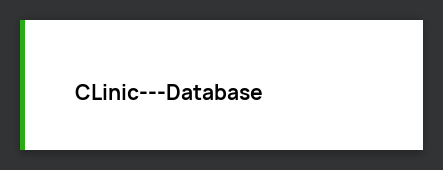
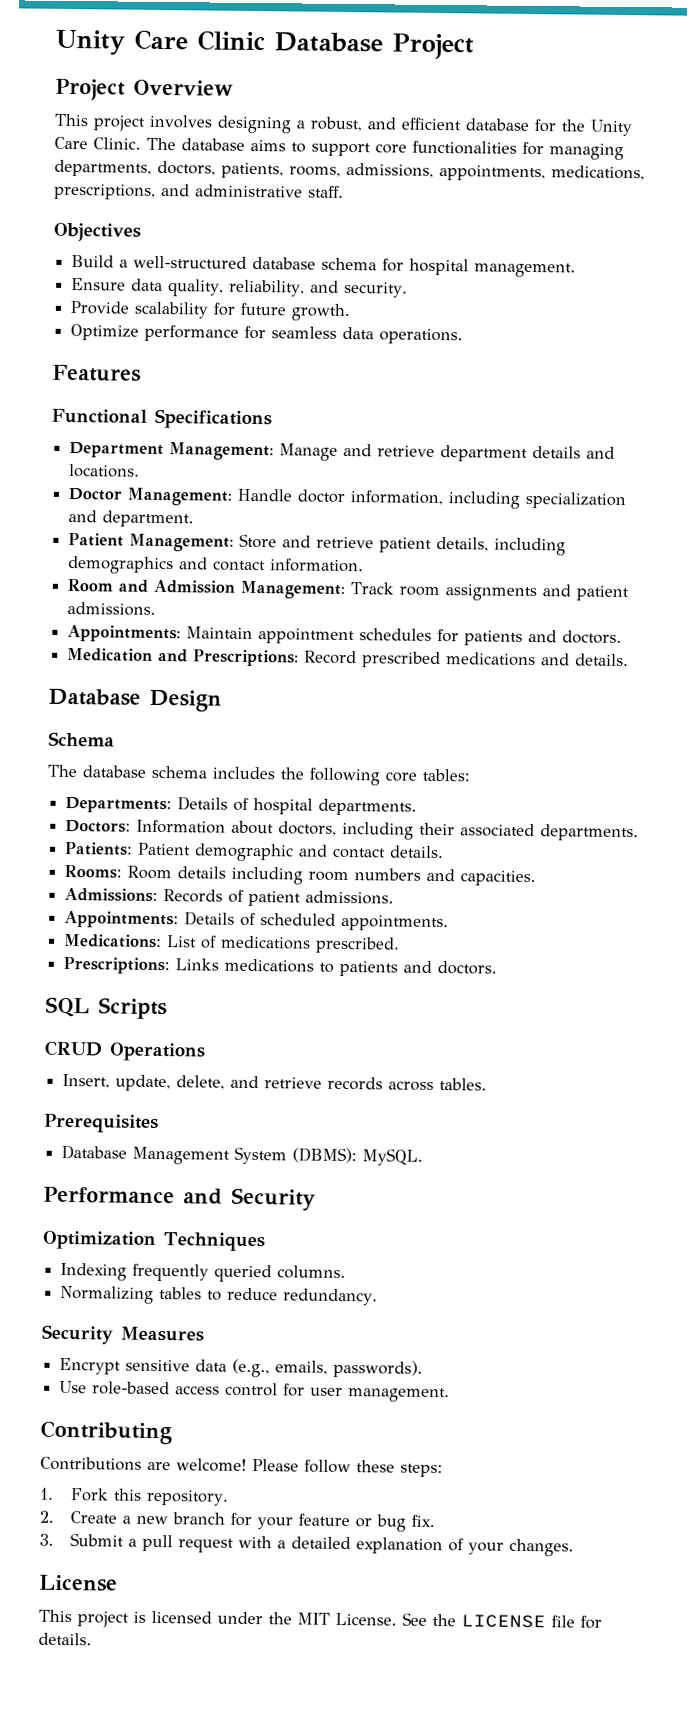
- CLinic---Database
+ Unity Care Clinic Database Project
+ Project Overview
+ This project involves designing a robust, and efficient database for the Unity Care Clinic. The database aims to support core functionalities for managing departments, doctors, patients, rooms, admissions, appointments, medications, prescriptions, and administrative staff.
+ Objectives
+ Build a well-structured database schema for hospital management.
+ Ensure data quality, reliability, and security.
+ Provide scalability for future growth.
+ Optimize performance for seamless data operations.
+ Features
+ Functional Specifications
+ Department Management: Manage and retrieve department details and locations.
+ Doctor Management: Handle doctor information, including specialization and department.
+ Patient Management: Store and retrieve patient details, including demographics and contact information.
+ Room and Admission Management: Track room assignments and patient admissions.
+ Appointments: Maintain appointment schedules for patients and doctors.
+ Medication and Prescriptions: Record prescribed medications and details.
+ Database Design
+ Schema
+ The database schema includes the following core tables:
+ Departments: Details of hospital departments.
+ Doctors: Information about doctors, including their associated departments.
+ Patients: Patient demographic and contact details.
+ Rooms: Room details including room numbers and capacities.
+ Admissions: Records of patient admissions.
+ Appointments: Details of scheduled appointments.
+ Medications: List of medications prescribed.
+ Prescriptions: Links medications to patients and doctors.
+ SQL Scripts
+ CRUD Operations
+ Insert, update, delete, and retrieve records across tables.
+ Prerequisites
+ Database Management System (DBMS): MySQL.
+ Performance and Security
+ Optimization Techniques
+ Indexing frequently queried columns.
+ Normalizing tables to reduce redundancy.
+ Security Measures
+ Encrypt sensitive data (e.g., emails, passwords).
+ Use role-based access control for user management.
+ Contributing
+ Contributions are welcome! Please follow these steps:
+ 1. Fork this repository.
+ 2. Create a new branch for your feature or bug fix.
+ 3. Submit a pull request with a detailed explanation of your changes.
+ License
+ This project is licensed under the MIT License. See the LICENSE file for details.

